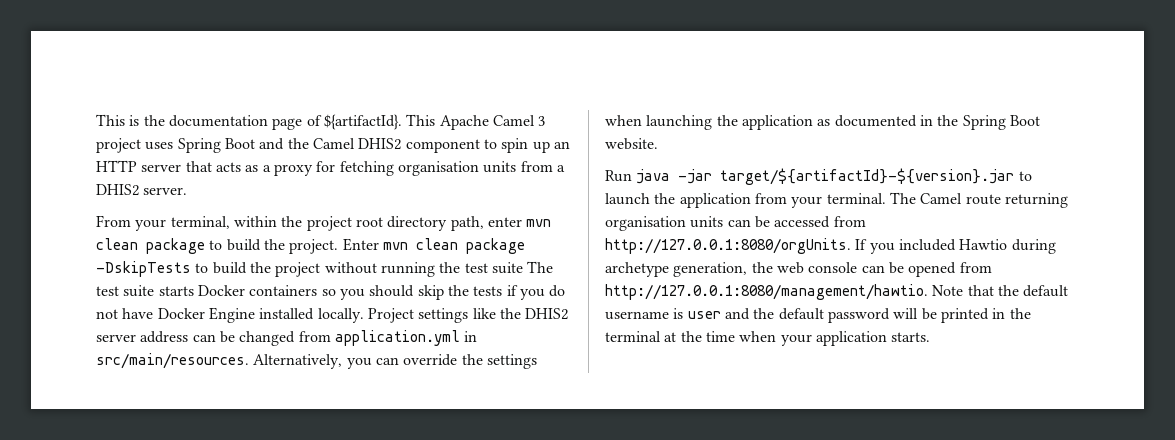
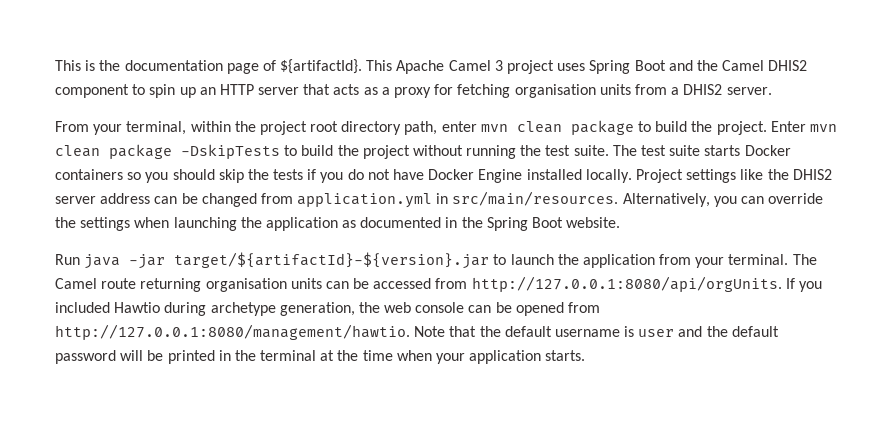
- Enter mvn clean package -DskipTests to build the project without running the test suite The test suite starts Docker containers so you should skip the tests if you do not have Docker Engine installed locally.
+ Enter mvn clean package -DskipTests to build the project without running the test suite. The test suite starts Docker containers so you should skip the tests if you do not have Docker Engine installed locally.
- The Camel route returning organisation units can be accessed from http://127.0.0.1:8080/orgUnits. If you included Hawtio during archetype generation, the web console can be opened from http://127.0.0.1:8080/management/hawtio. Note that the default username is user and the default password will be printed in the terminal at the time when your application starts.
+ The Camel route returning organisation units can be accessed from http://127.0.0.1:8080/api/orgUnits. If you included Hawtio during archetype generation, the web console can be opened from http://127.0.0.1:8080/management/hawtio. Note that the default username is user and the default password will be printed in the terminal at the time when your application starts.

